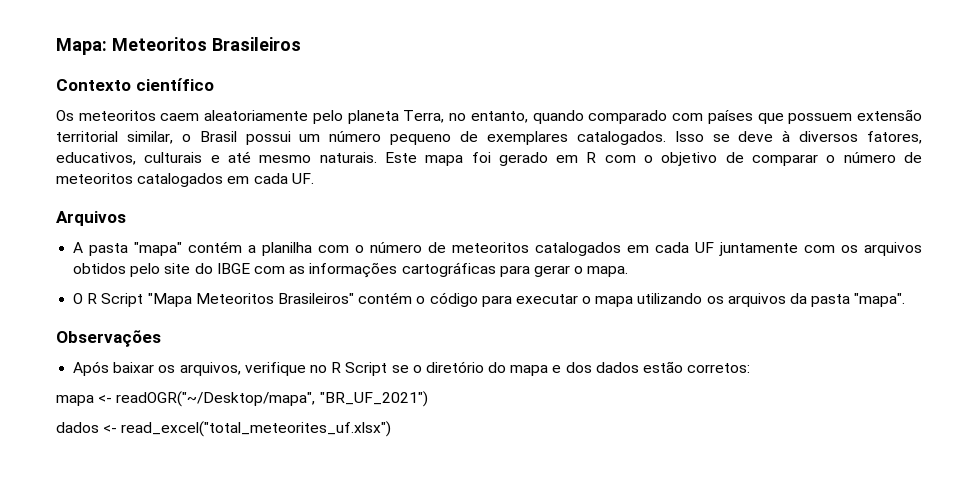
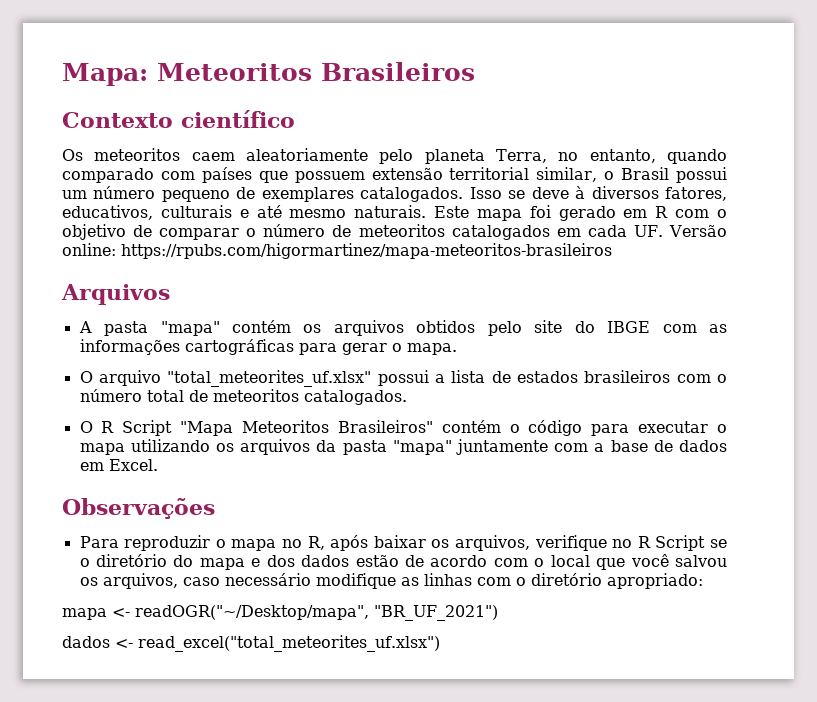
- Este mapa foi gerado em R com o objetivo de comparar o número de meteoritos catalogados em cada UF.
+ Este mapa foi gerado em R com o objetivo de comparar o número de meteoritos catalogados em cada UF. Versão online: https://rpubs.com/higormartinez/mapa-meteoritos-brasileiros
- A pasta "mapa" contém a planilha com o número de meteoritos catalogados em cada UF juntamente com os arquivos obtidos pelo site do IBGE com as informações cartográficas para gerar o mapa.
+ A pasta "mapa" contém os arquivos obtidos pelo site do IBGE com as informações cartográficas para gerar o mapa.
+ O arquivo "total_meteorites_uf.xlsx" possui a lista de estados brasileiros com o número total de meteoritos catalogados.
- O R Script "Mapa Meteoritos Brasileiros" contém o código para executar o mapa utilizando os arquivos da pasta "mapa".
+ O R Script "Mapa Meteoritos Brasileiros" contém o código para executar o mapa utilizando os arquivos da pasta "mapa" juntamente com a base de dados em Excel.
  Observações
- Após baixar os arquivos, verifique no R Script se o diretório do mapa e dos dados estão corretos:
+ Para reproduzir o mapa no R, após baixar os arquivos, verifique no R Script se o diretório do mapa e dos dados estão de acordo com o local que você salvou os arquivos, caso necessário modifique as linhas com o diretório apropriado:

